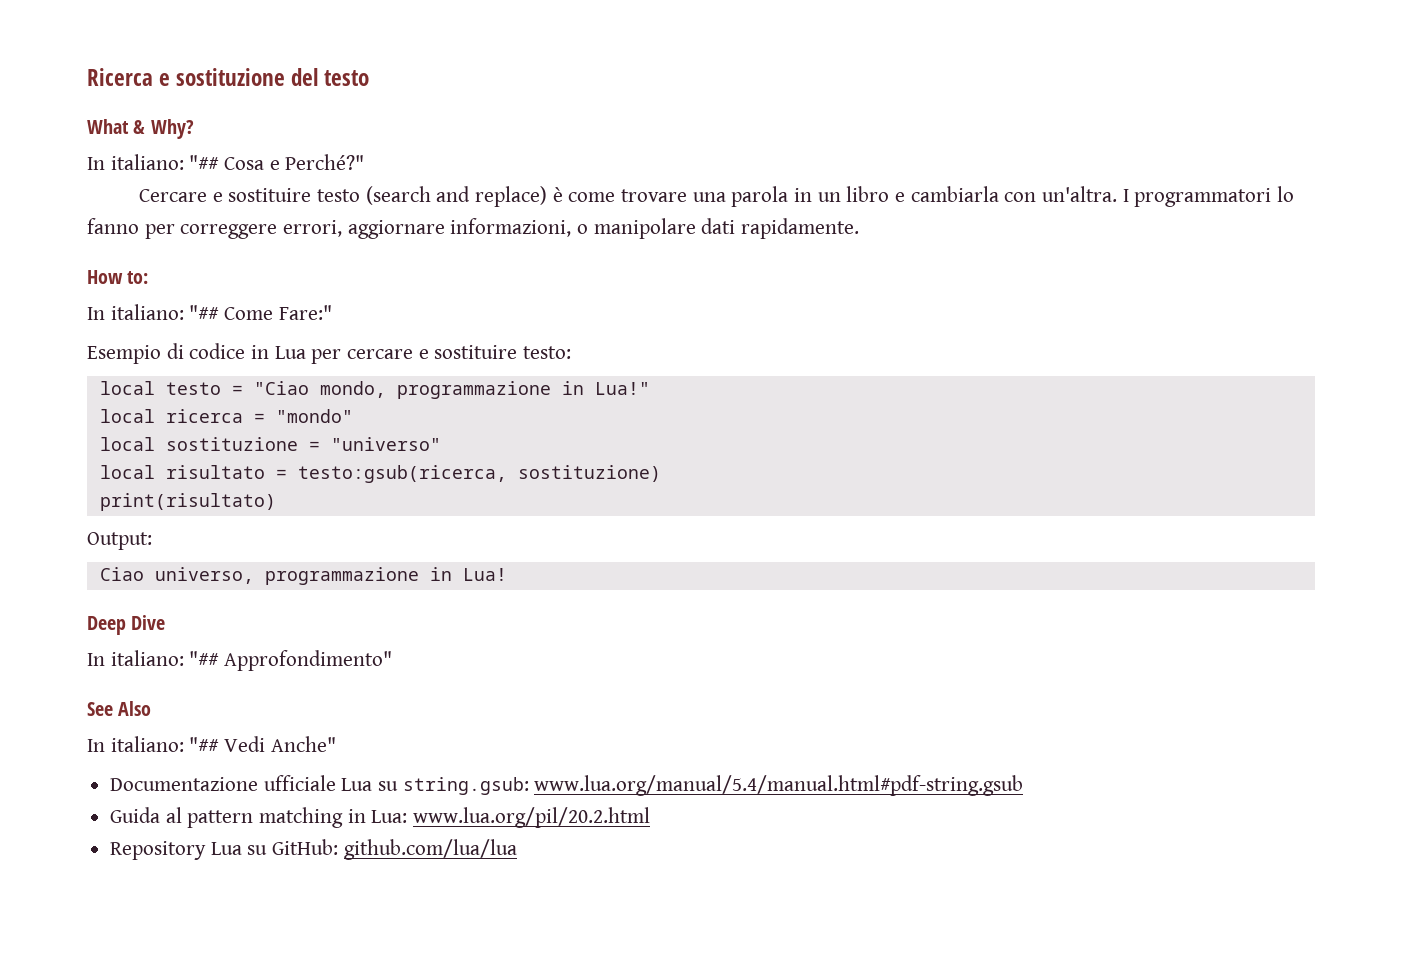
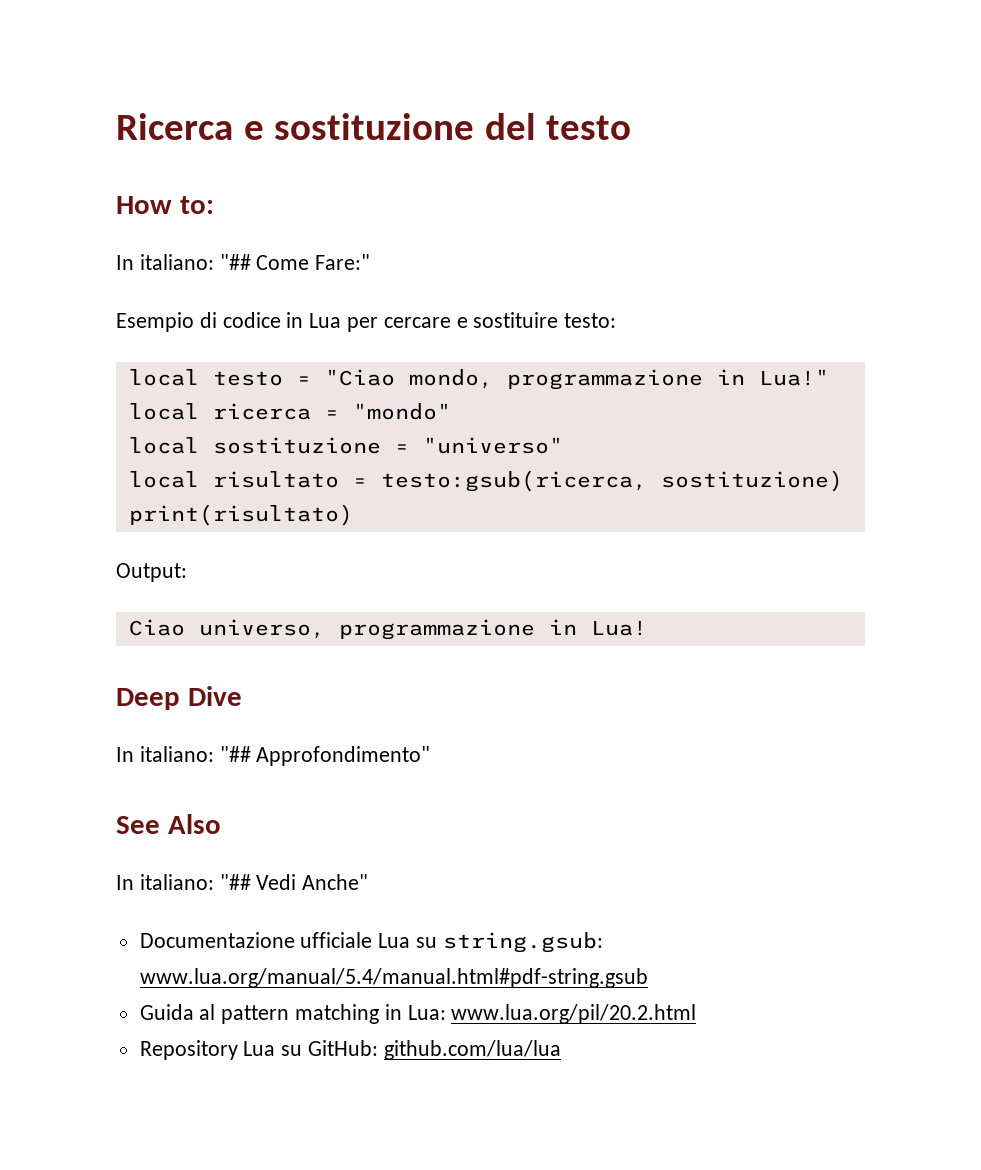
- What & Why?
- In italiano: "## Cosa e Perché?"
- Cercare e sostituire testo (search and replace) è come trovare una parola in un libro e cambiarla con un'altra. I programmatori lo fanno per correggere errori, aggiornare informazioni, o manipolare dati rapidamente.

